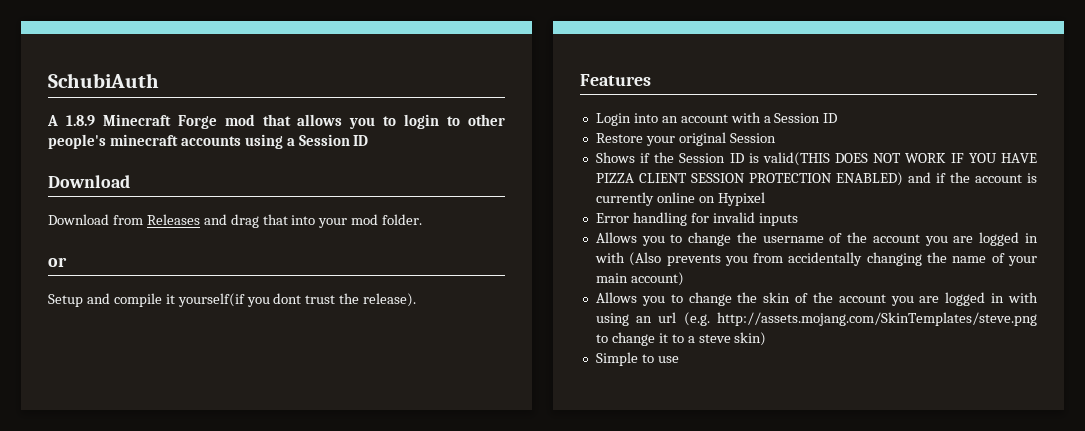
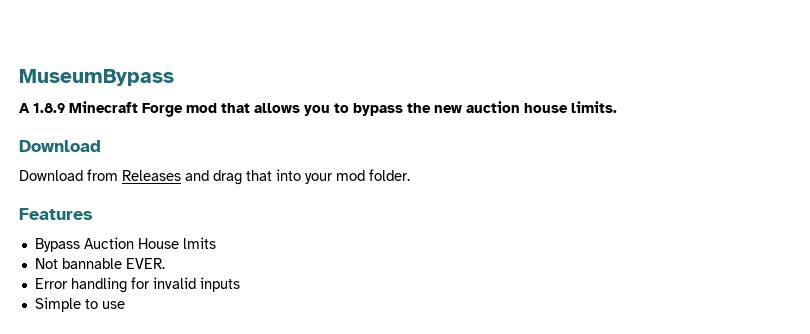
- SchubiAuth
+ MuseumBypass
- A 1.8.9 Minecraft Forge mod that allows you to login to other people's minecraft accounts using a Session ID
+ A 1.8.9 Minecraft Forge mod that allows you to bypass the new auction house limits.
- or
- Setup and compile it yourself(if you dont trust the release).
  Features
- Login into an account with a Session ID
- Restore your original Session
- Shows if the Session ID is valid(THIS DOES NOT WORK IF YOU HAVE PIZZA CLIENT SESSION PROTECTION ENABLED) and if the account is currently online on Hypixel
+ Bypass Auction House lmits
+ Not bannable EVER.
- Allows you to change the username of the account you are logged in with (Also prevents you from accidentally changing the name of your main account)
- Allows you to change the skin of the account you are logged in with using an url (e.g. http://assets.mojang.com/SkinTemplates/steve.png to change it to a steve skin)

